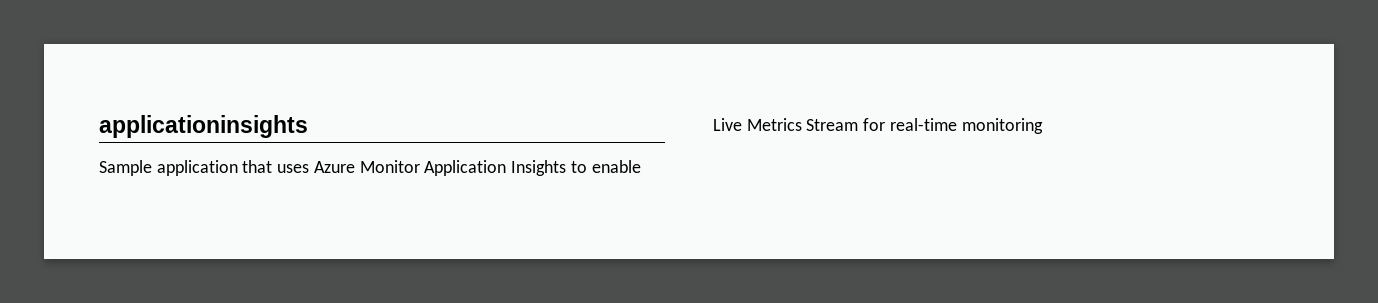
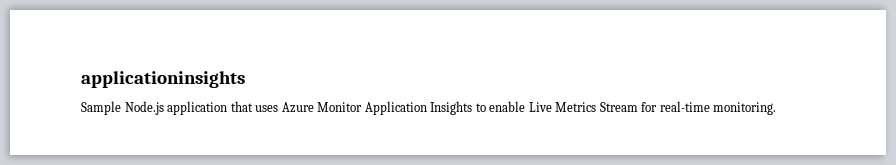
- Sample application that uses Azure Monitor Application Insights to enable Live Metrics Stream for real-time monitoring
+ Sample Node.js application that uses Azure Monitor Application Insights to enable Live Metrics Stream for real-time monitoring.

